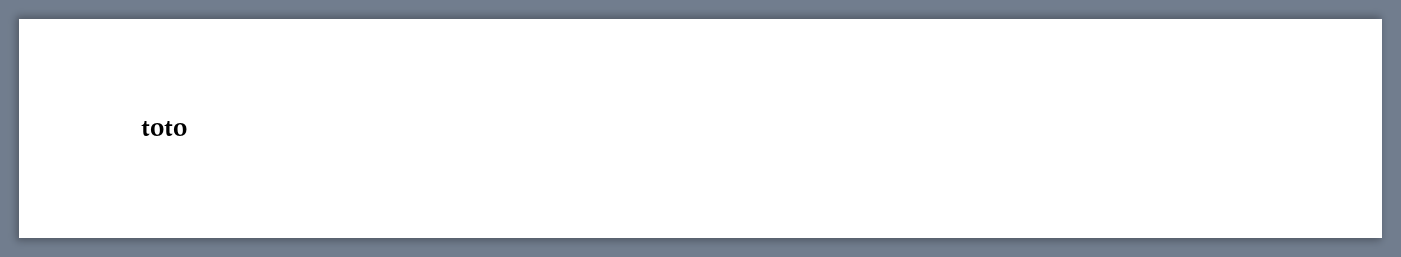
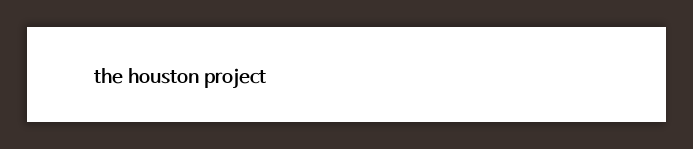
- toto
+ the houston project

